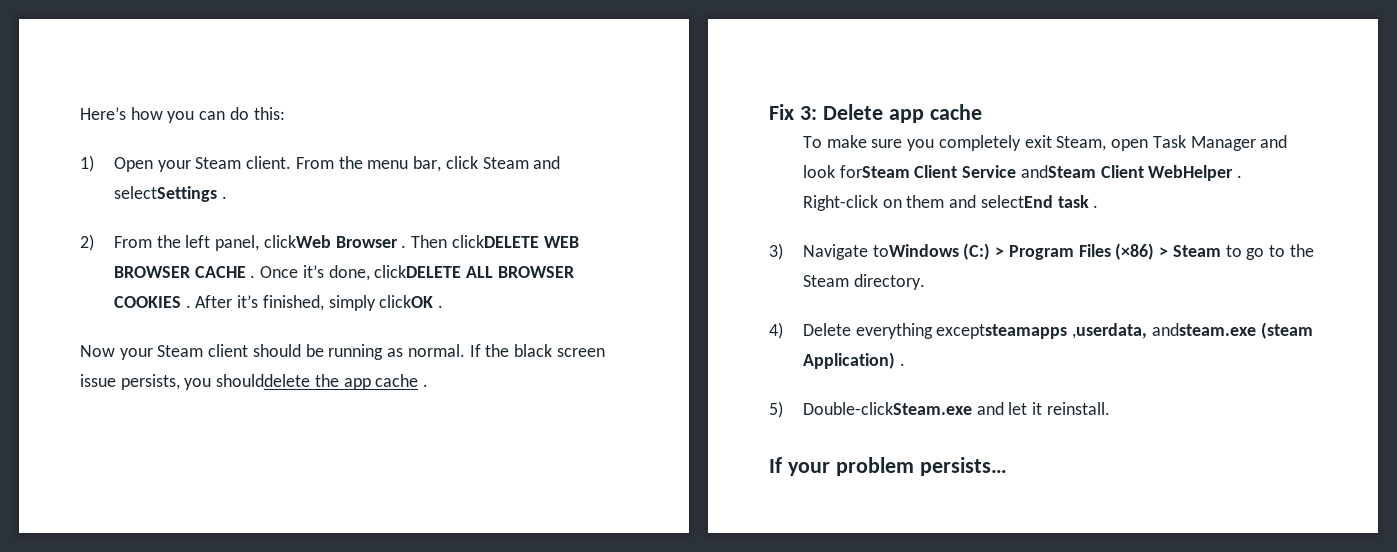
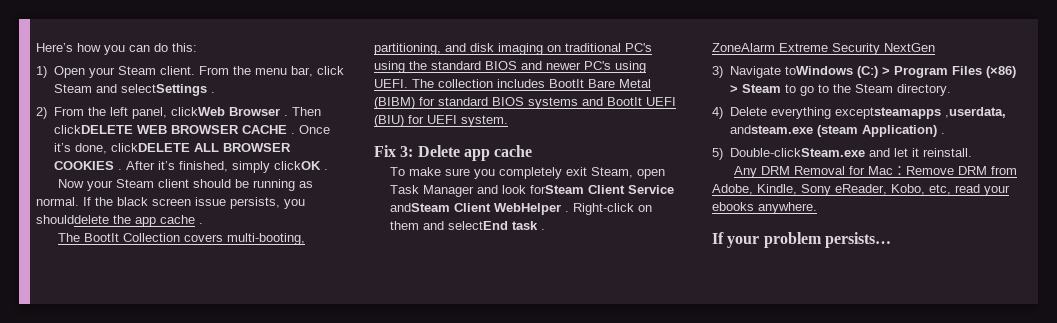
+ The BootIt Collection covers multi-booting, partitioning, and disk imaging on traditional PC's using the standard BIOS and newer PC's using UEFI. The collection includes BootIt Bare Metal (BIBM) for standard BIOS systems and BootIt UEFI (BIU) for UEFI system.
+ ZoneAlarm Extreme Security NextGen
+ Any DRM Removal for Mac：Remove DRM from Adobe, Kindle, Sony eReader, Kobo, etc, read your ebooks anywhere.

